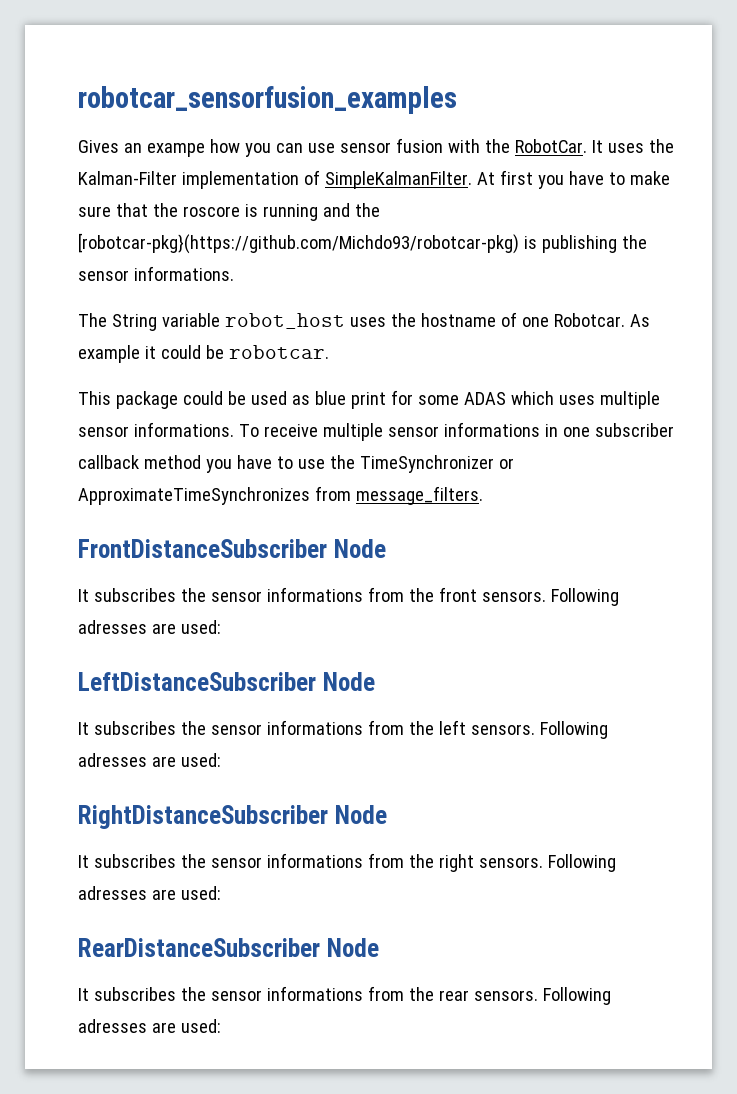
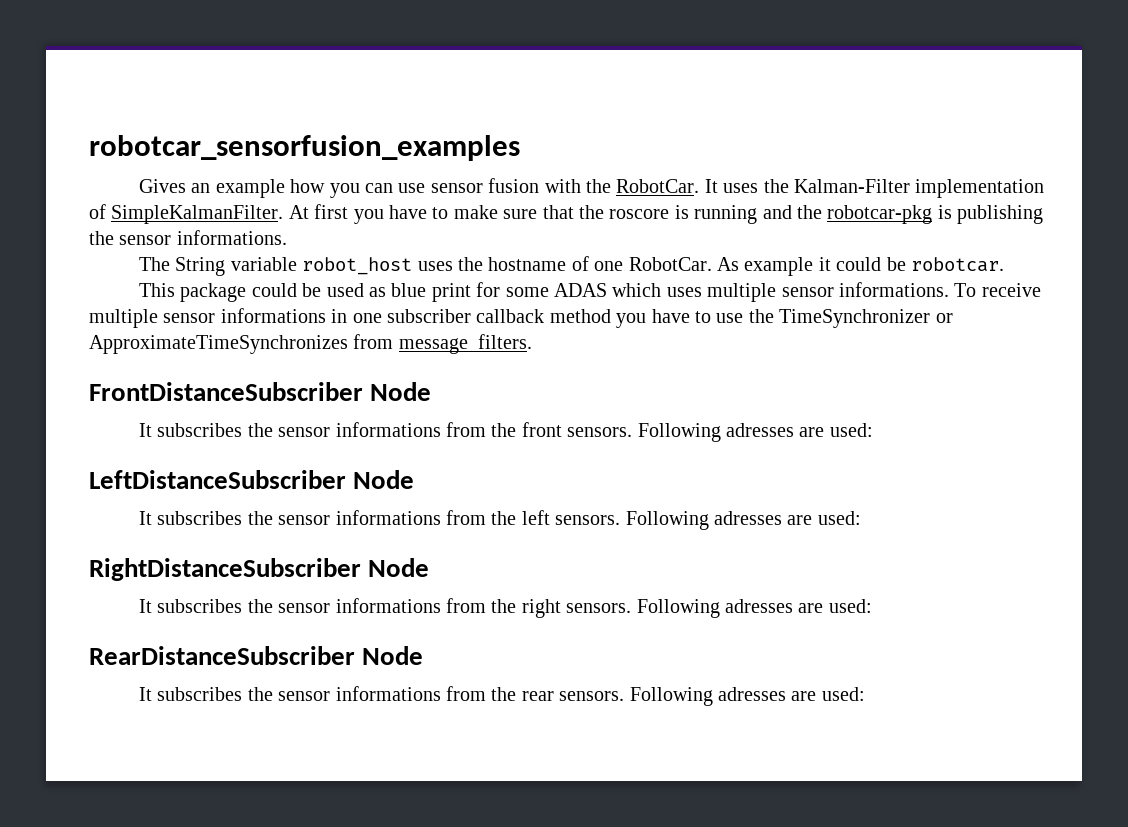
- Gives an exampe how you can use sensor fusion with the RobotCar.
+ Gives an example how you can use sensor fusion with the RobotCar.
- At first you have to make sure that the roscore is running and the [robotcar-pkg}(https://github.com/Michdo93/robotcar-pkg) is publishing the sensor informations.
+ At first you have to make sure that the roscore is running and the robotcar-pkg is publishing the sensor informations.
- The String variable robot_host uses the hostname of one Robotcar.
+ The String variable robot_host uses the hostname of one RobotCar.

